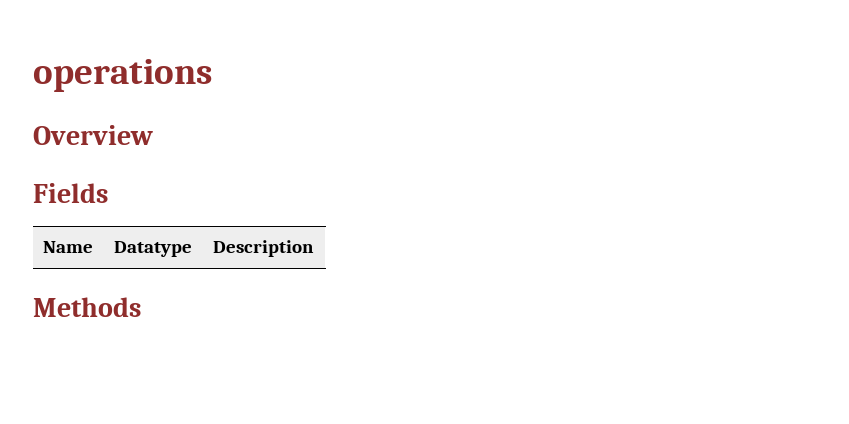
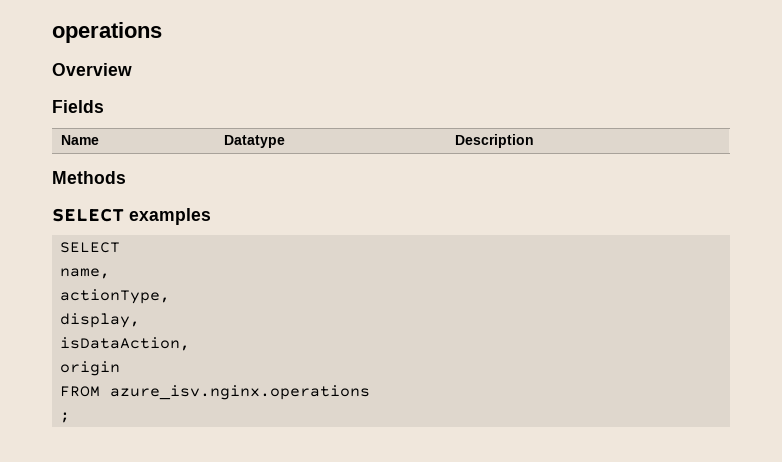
+ SELECT examples
+ SELECT
+ name,
+ actionType,
+ display,
+ isDataAction,
+ origin
+ FROM azure_isv.nginx.operations
+ ;

